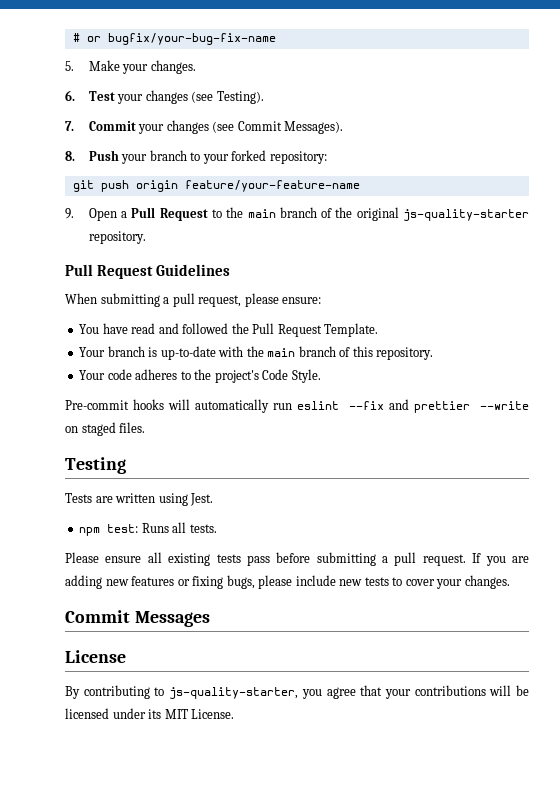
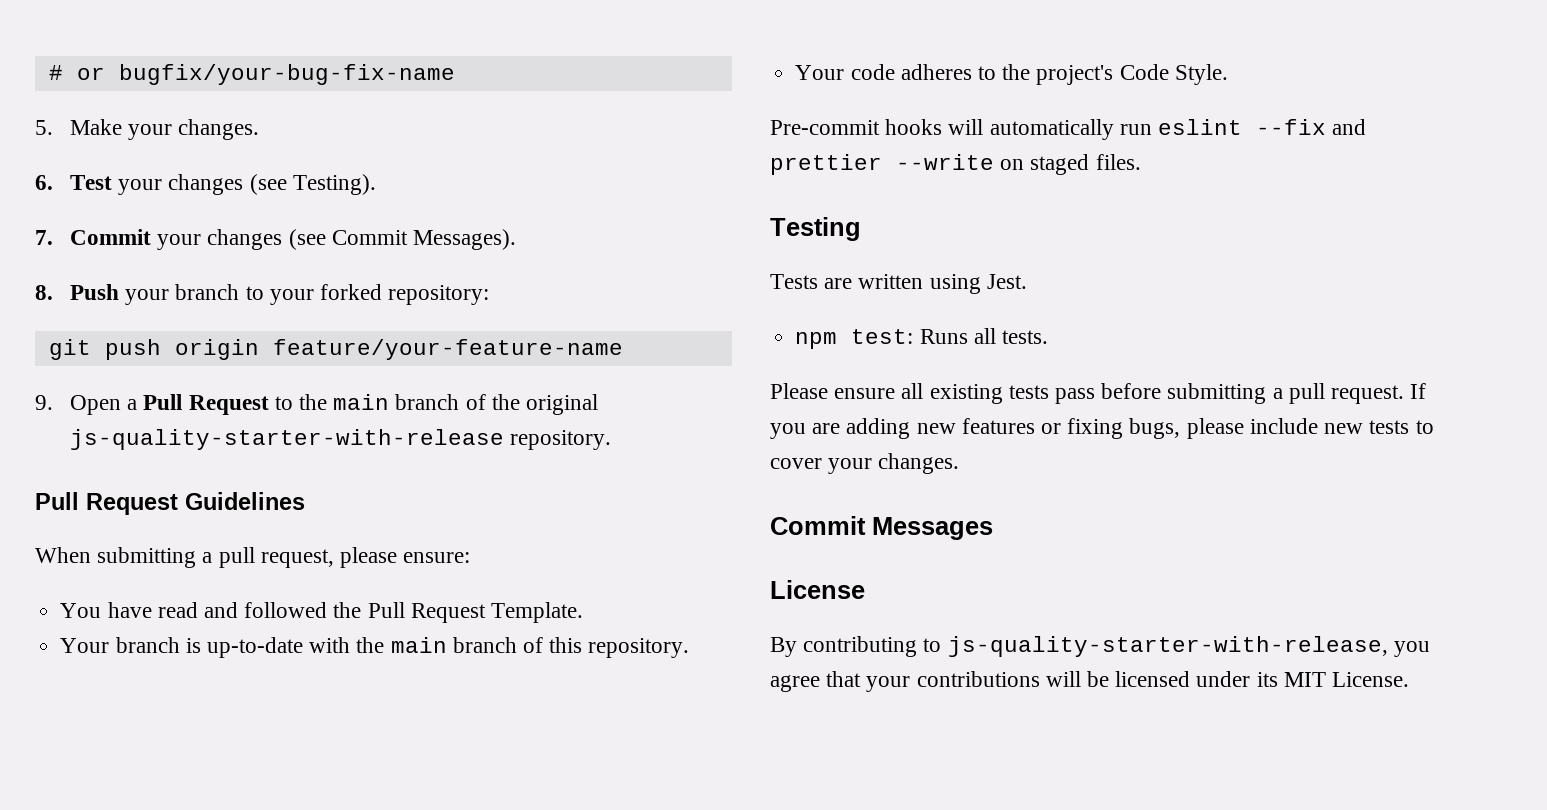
- 9. Open a Pull Request to the main branch of the original js-quality-starter repository.
+ 9. Open a Pull Request to the main branch of the original js-quality-starter-with-release repository.
- By contributing to js-quality-starter, you agree that your contributions will be licensed under its MIT License.
+ By contributing to js-quality-starter-with-release, you agree that your contributions will be licensed under its MIT License.

